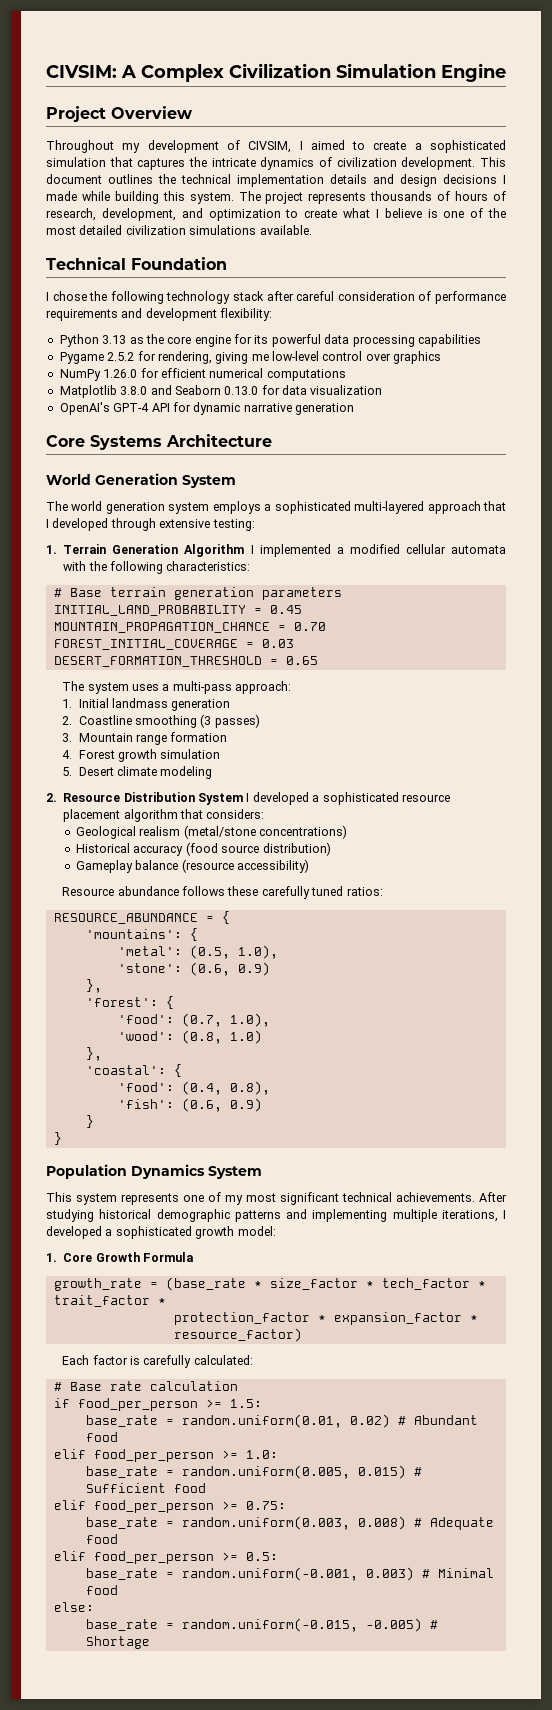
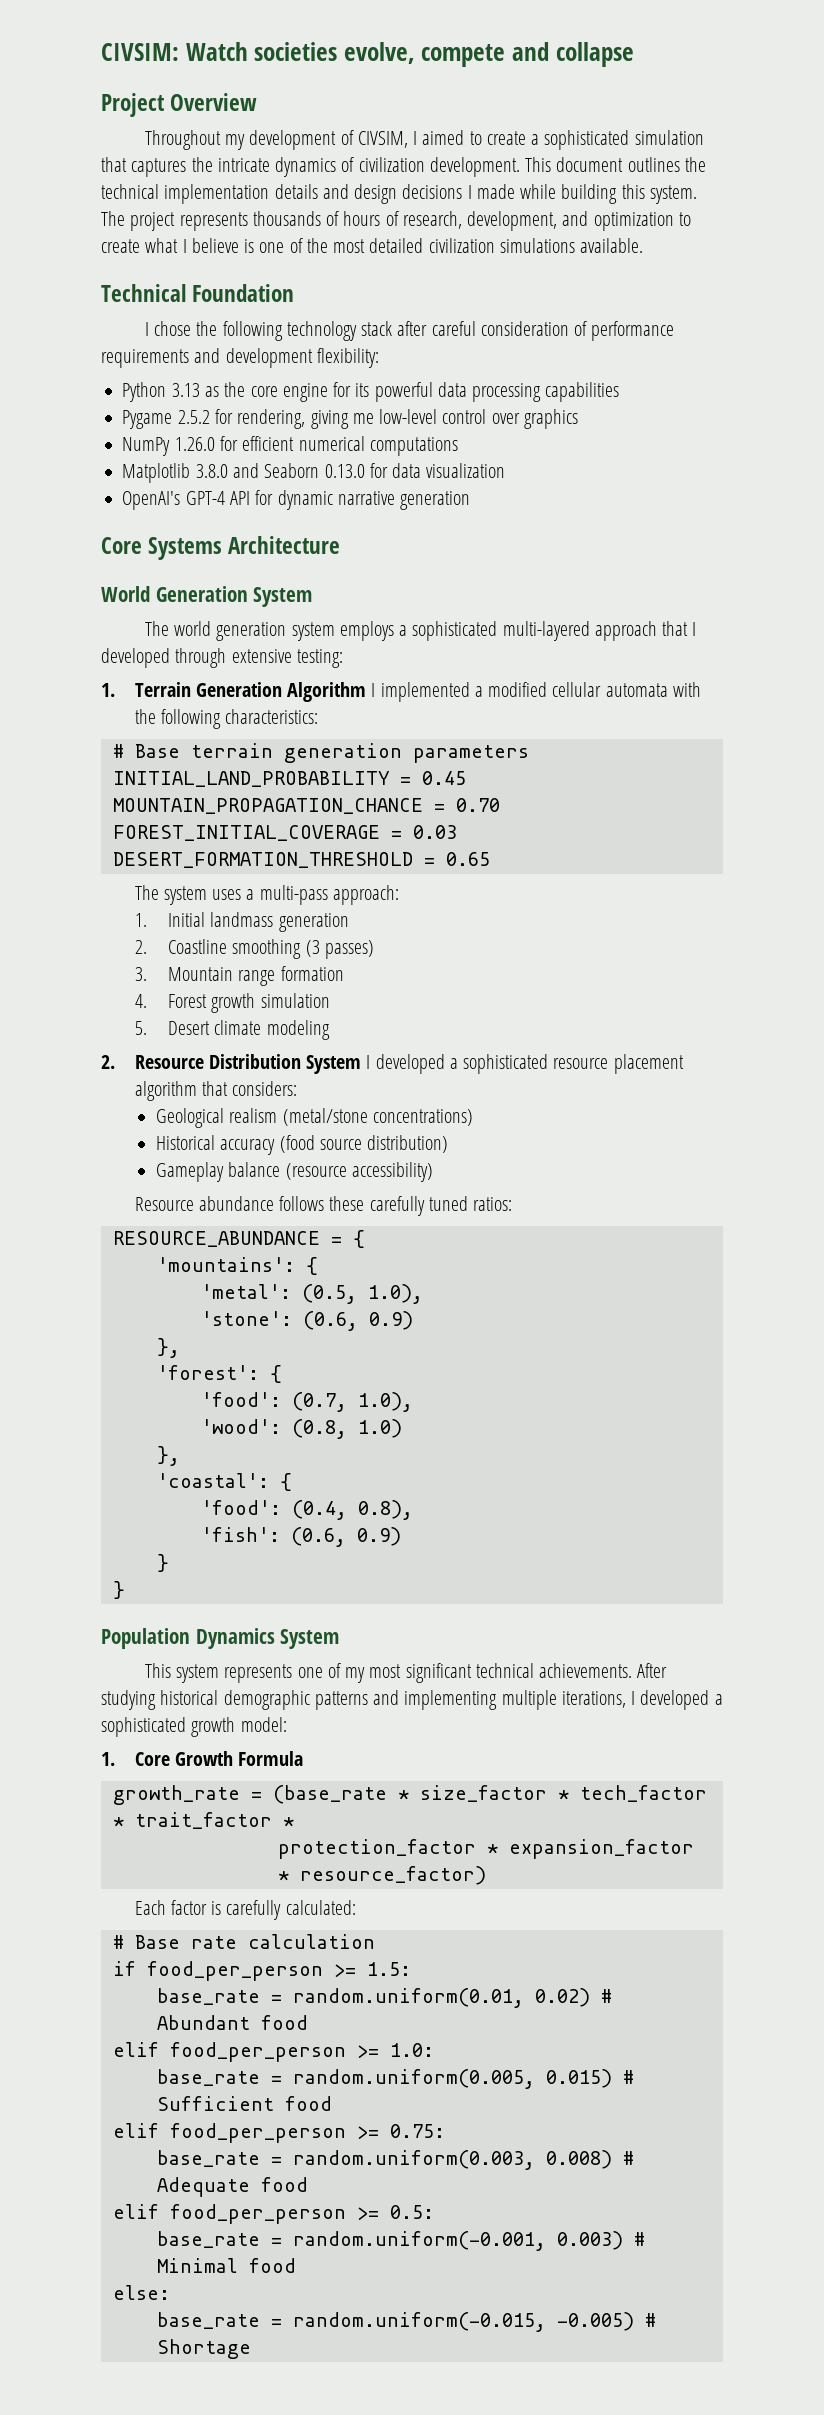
- CIVSIM: A Complex Civilization Simulation Engine
+ CIVSIM: Watch societies evolve, compete and collapse

